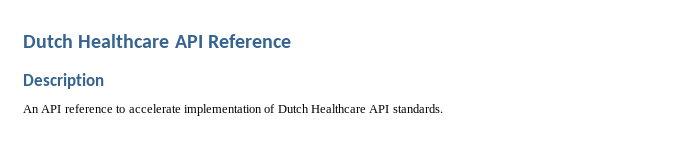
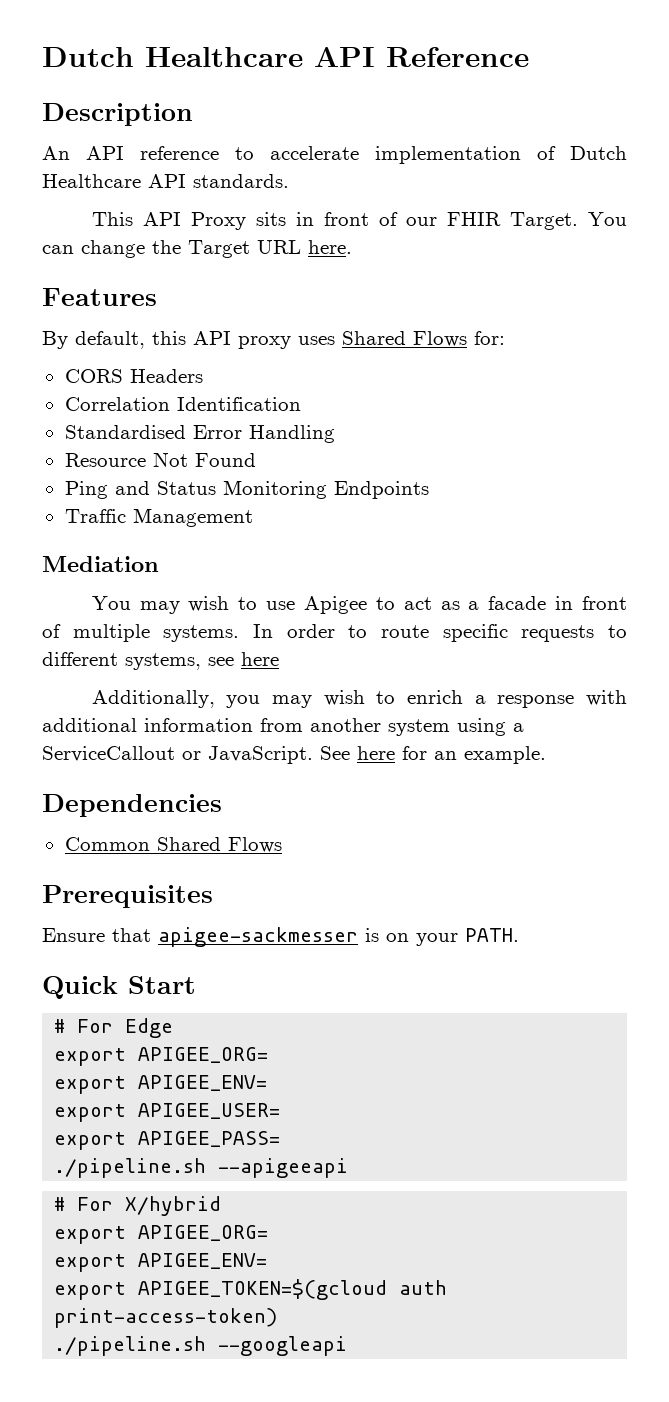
+ This API Proxy sits in front of our FHIR Target. You can change the Target URL here.
+ Features
+ By default, this API proxy uses Shared Flows for:
+ CORS Headers
+ Correlation Identification
+ Standardised Error Handling
+ Resource Not Found
+ Ping and Status Monitoring Endpoints
+ Traffic Management
+ Mediation
+ You may wish to use Apigee to act as a facade in front of multiple systems. In order to route specific requests to different systems, see here
+ Additionally, you may wish to enrich a response with additional information from another system using a ServiceCallout or JavaScript. See here for an example.
+ Dependencies
+ Common Shared Flows
+ Prerequisites
+ Ensure that apigee-sackmesser is on your PATH.
+ Quick Start
+ # For Edge
+ export APIGEE_ORG=
+ export APIGEE_ENV=
+ export APIGEE_USER=
+ export APIGEE_PASS=
+ ./pipeline.sh --apigeeapi
+ # For X/hybrid
+ export APIGEE_ORG=
+ export APIGEE_ENV=
+ export APIGEE_TOKEN=$(gcloud auth print-access-token)
+ ./pipeline.sh --googleapi

